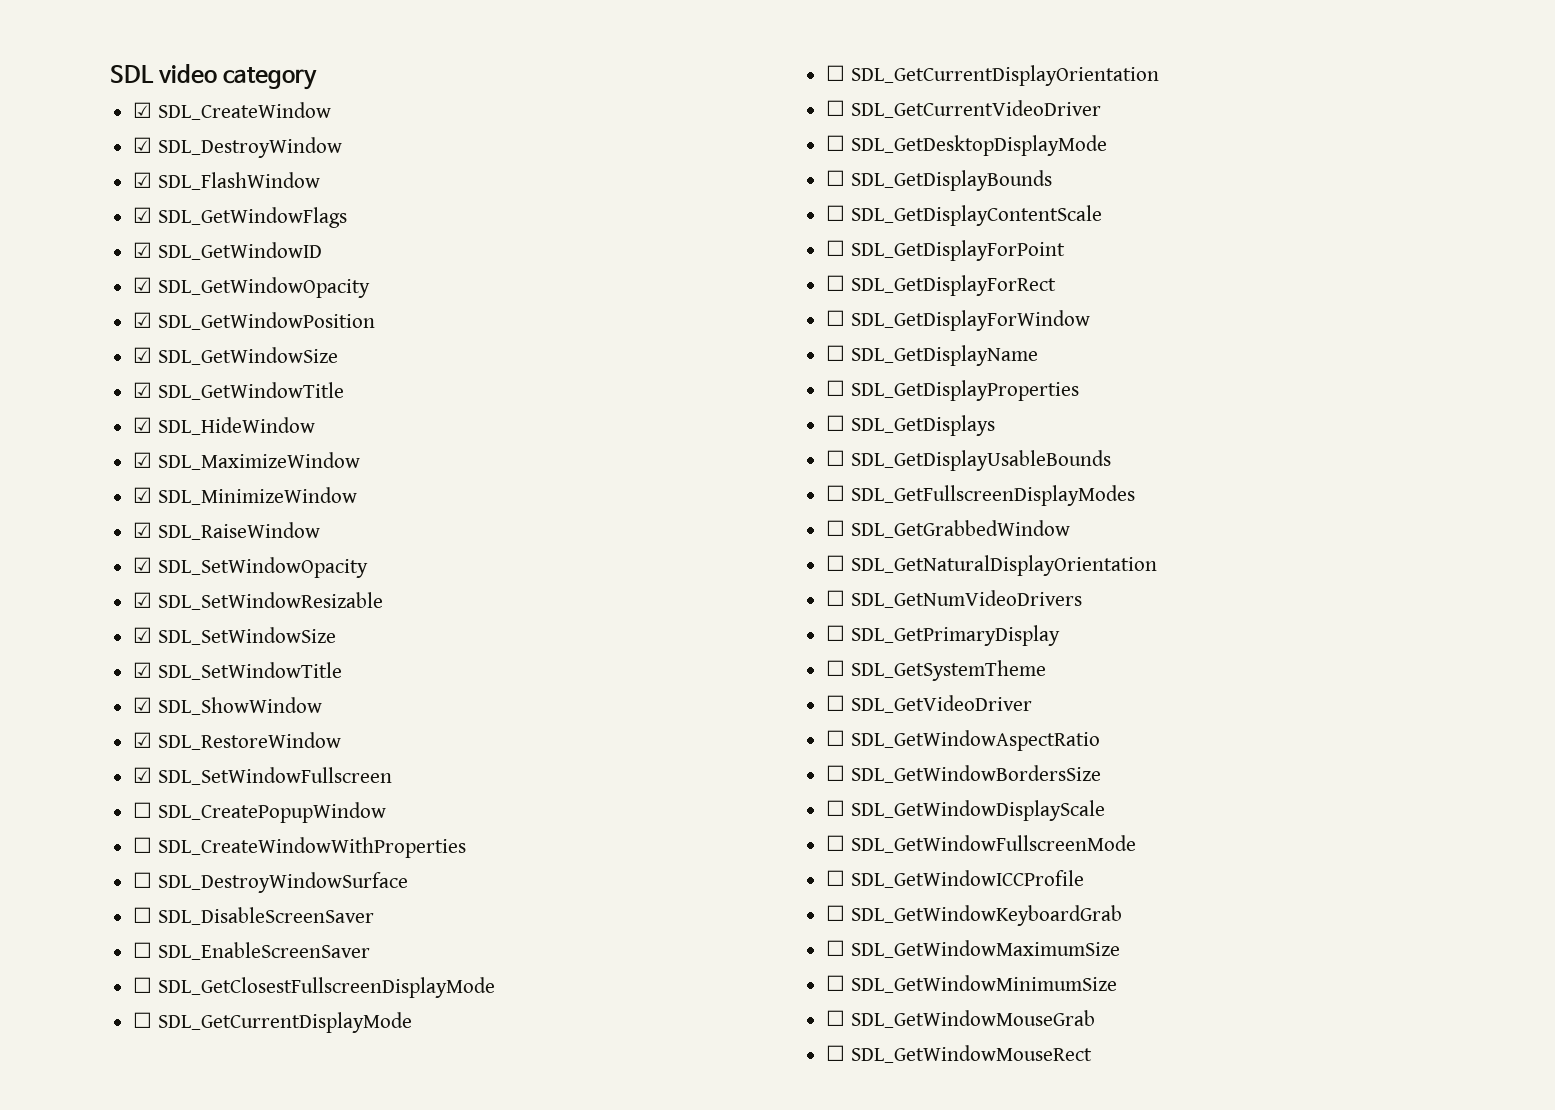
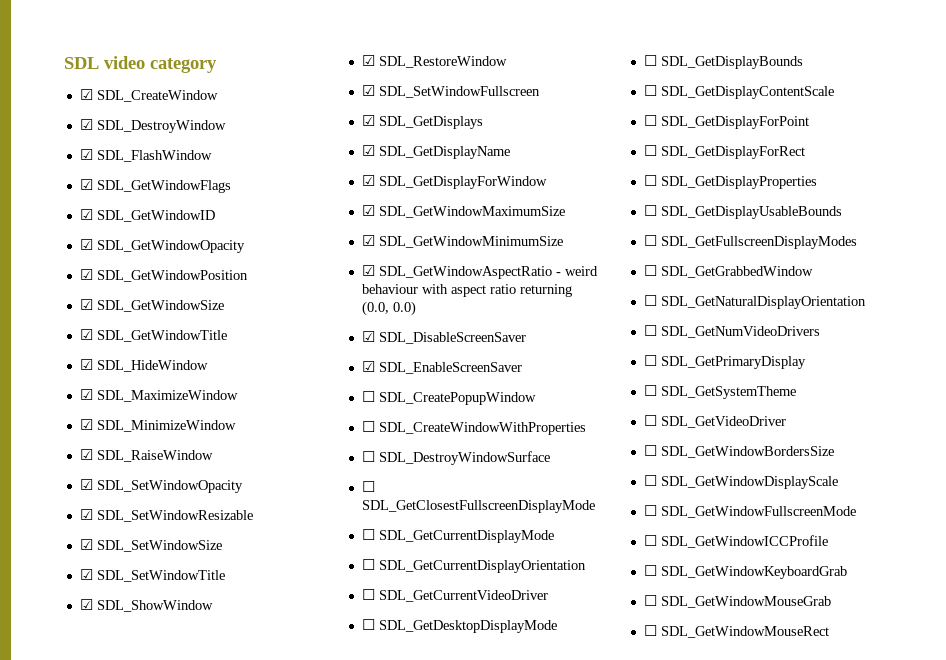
+ ☑ SDL_GetDisplays
+ ☑ SDL_GetDisplayName
+ ☑ SDL_GetDisplayForWindow
+ ☑ SDL_GetWindowMaximumSize
+ ☑ SDL_GetWindowMinimumSize
+ ☑ SDL_GetWindowAspectRatio - weird behaviour with aspect ratio returning (0.0, 0.0)
+ ☑ SDL_DisableScreenSaver
+ ☑ SDL_EnableScreenSaver
- ☐ SDL_DisableScreenSaver
- ☐ SDL_EnableScreenSaver
- ☐ SDL_GetDisplayForWindow
- ☐ SDL_GetDisplayName
- ☐ SDL_GetDisplays
- ☐ SDL_GetWindowAspectRatio
- ☐ SDL_GetWindowMaximumSize
- ☐ SDL_GetWindowMinimumSize

